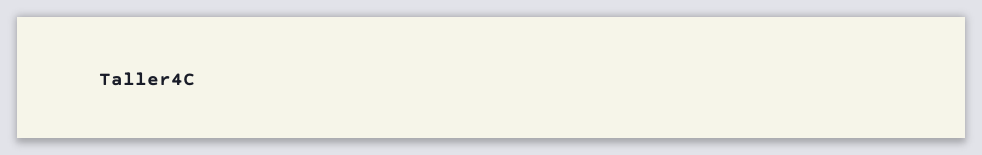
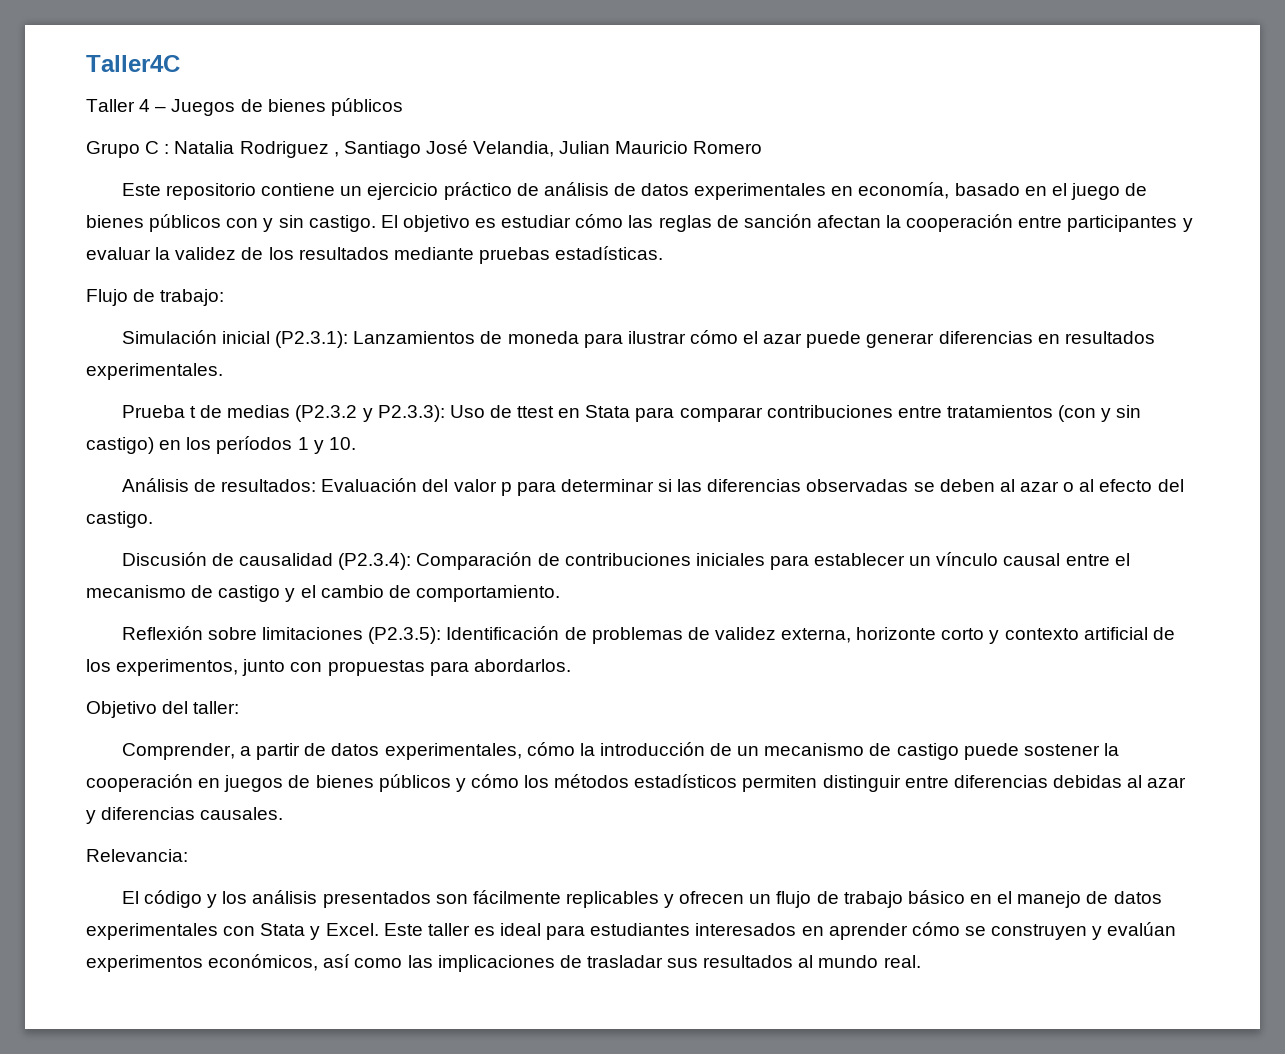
+ Taller 4 – Juegos de bienes públicos
+ Grupo C : Natalia Rodriguez , Santiago José Velandia, Julian Mauricio Romero
+ Este repositorio contiene un ejercicio práctico de análisis de datos experimentales en economía, basado en el juego de bienes públicos con y sin castigo. El objetivo es estudiar cómo las reglas de sanción afectan la cooperación entre participantes y evaluar la validez de los resultados mediante pruebas estadísticas.
+ Flujo de trabajo:
+ Simulación inicial (P2.3.1): Lanzamientos de moneda para ilustrar cómo el azar puede generar diferencias en resultados experimentales.
+ Prueba t de medias (P2.3.2 y P2.3.3): Uso de ttest en Stata para comparar contribuciones entre tratamientos (con y sin castigo) en los períodos 1 y 10.
+ Análisis de resultados: Evaluación del valor p para determinar si las diferencias observadas se deben al azar o al efecto del castigo.
+ Discusión de causalidad (P2.3.4): Comparación de contribuciones iniciales para establecer un vínculo causal entre el mecanismo de castigo y el cambio de comportamiento.
+ Reflexión sobre limitaciones (P2.3.5): Identificación de problemas de validez externa, horizonte corto y contexto artificial de los experimentos, junto con propuestas para abordarlos.
+ Objetivo del taller:
+ Comprender, a partir de datos experimentales, cómo la introducción de un mecanismo de castigo puede sostener la cooperación en juegos de bienes públicos y cómo los métodos estadísticos permiten distinguir entre diferencias debidas al azar y diferencias causales.
+ Relevancia:
+ El código y los análisis presentados son fácilmente replicables y ofrecen un flujo de trabajo básico en el manejo de datos experimentales con Stata y Excel. Este taller es ideal para estudiantes interesados en aprender cómo se construyen y evalúan experimentos económicos, así como las implicaciones de trasladar sus resultados al mundo real.

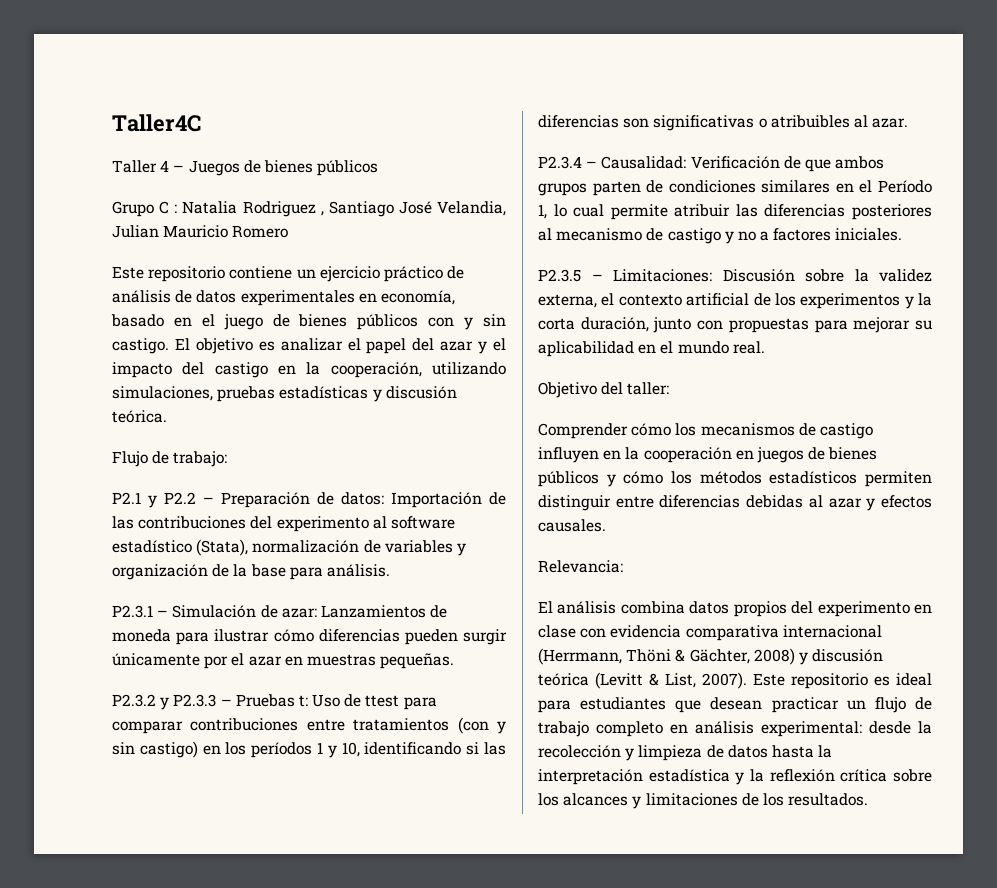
- El objetivo es estudiar cómo las reglas de sanción afectan la cooperación entre participantes y evaluar la validez de los resultados mediante pruebas estadísticas.
+ El objetivo es analizar el papel del azar y el impacto del castigo en la cooperación, utilizando simulaciones, pruebas estadísticas y discusión teórica.
  Flujo de trabajo:
- Simulación inicial (P2.3.1): Lanzamientos de moneda para ilustrar cómo el azar puede generar diferencias en resultados experimentales.
- Prueba t de medias (P2.3.2 y P2.3.3): Uso de ttest en Stata para comparar contribuciones entre tratamientos (con y sin castigo) en los períodos 1 y 10.
- Análisis de resultados: Evaluación del valor p para determinar si las diferencias observadas se deben al azar o al efecto del castigo.
- Discusión de causalidad (P2.3.4): Comparación de contribuciones iniciales para establecer un vínculo causal entre el mecanismo de castigo y el cambio de comportamiento.
- Reflexión sobre limitaciones (P2.3.5): Identificación de problemas de validez externa, horizonte corto y contexto artificial de los experimentos, junto con propuestas para abordarlos.
+ P2.1 y P2.2 – Preparación de datos: Importación de las contribuciones del experimento al software estadístico (Stata), normalización de variables y organización de la base para análisis.
+ P2.3.1 – Simulación de azar: Lanzamientos de moneda para ilustrar cómo diferencias pueden surgir únicamente por el azar en muestras pequeñas.
+ P2.3.2 y P2.3.3 – Pruebas t: Uso de ttest para comparar contribuciones entre tratamientos (con y sin castigo) en los períodos 1 y 10, identificando si las diferencias son significativas o atribuibles al azar.
+ P2.3.4 – Causalidad: Verificación de que ambos grupos parten de condiciones similares en el Período 1, lo cual permite atribuir las diferencias posteriores al mecanismo de castigo y no a factores iniciales.
+ P2.3.5 – Limitaciones: Discusión sobre la validez externa, el contexto artificial de los experimentos y la corta duración, junto con propuestas para mejorar su aplicabilidad en el mundo real.
  Objetivo del taller:
- Comprender, a partir de datos experimentales, cómo la introducción de un mecanismo de castigo puede sostener la cooperación en juegos de bienes públicos y cómo los métodos estadísticos permiten distinguir entre diferencias debidas al azar y diferencias causales.
+ Comprender cómo los mecanismos de castigo influyen en la cooperación en juegos de bienes públicos y cómo los métodos estadísticos permiten distinguir entre diferencias debidas al azar y efectos causales.
- El código y los análisis presentados son fácilmente replicables y ofrecen un flujo de trabajo básico en el manejo de datos experimentales con Stata y Excel. Este taller es ideal para estudiantes interesados en aprender cómo se construyen y evalúan experimentos económicos, así como las implicaciones de trasladar sus resultados al mundo real.
+ El análisis combina datos propios del experimento en clase con evidencia comparativa internacional (Herrmann, Thöni & Gächter, 2008) y discusión teórica (Levitt & List, 2007). Este repositorio es ideal para estudiantes que desean practicar un flujo de trabajo completo en análisis experimental: desde la recolección y limpieza de datos hasta la interpretación estadística y la reflexión crítica sobre los alcances y limitaciones de los resultados.

